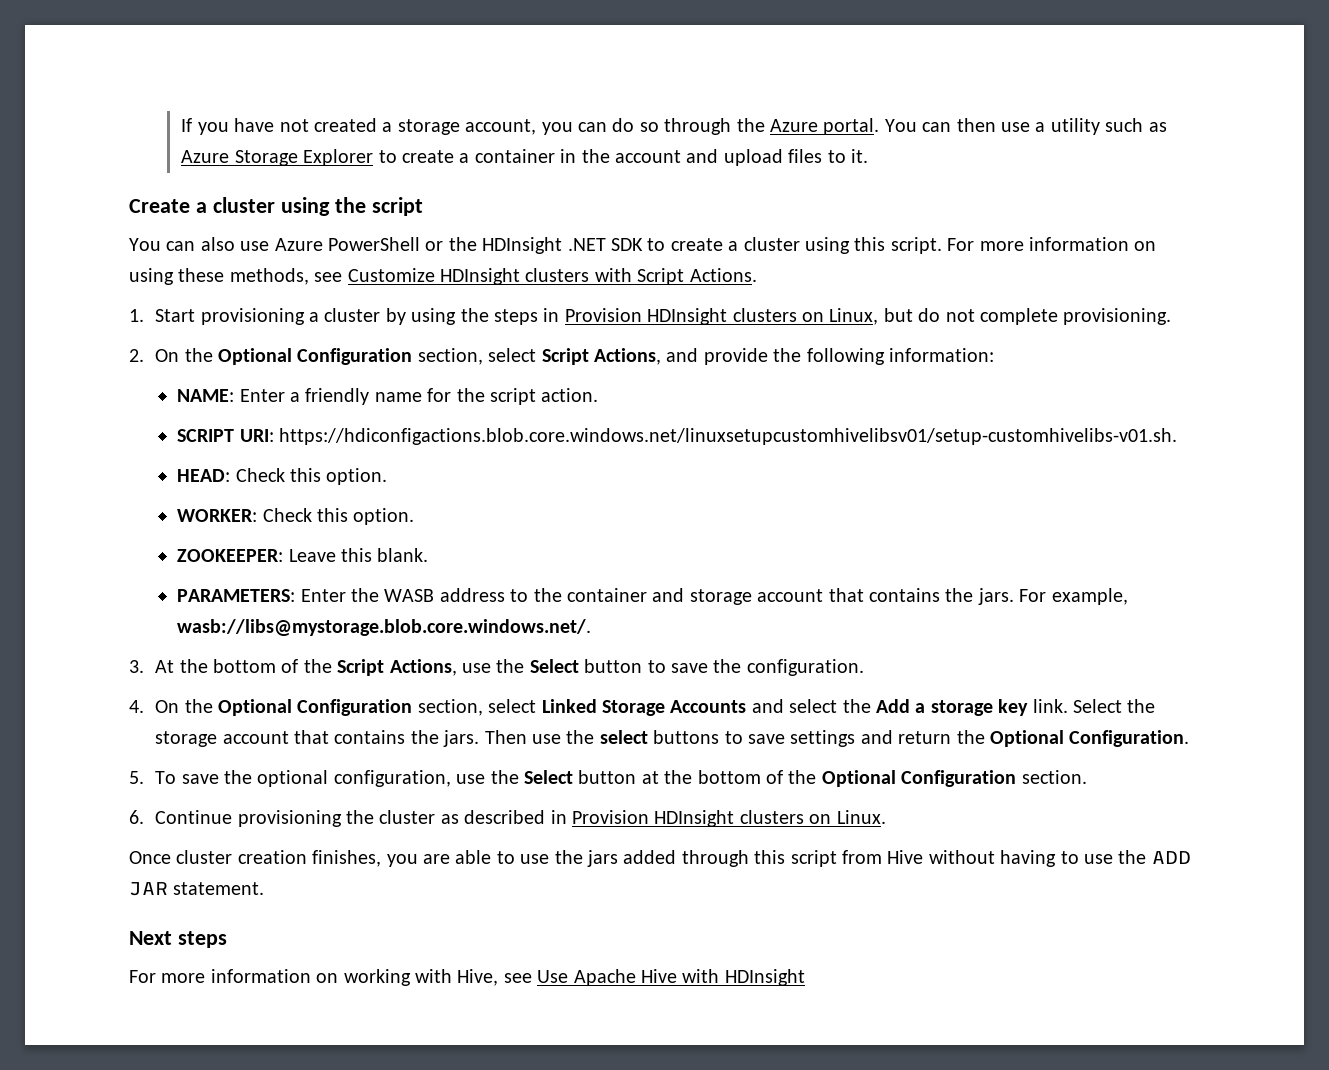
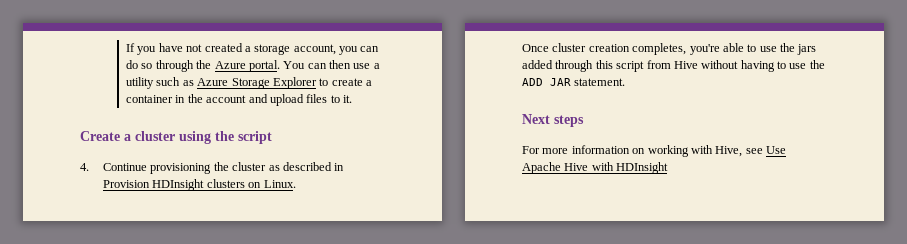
- You can also use Azure PowerShell or the HDInsight .NET SDK to create a cluster using this script. For more information on using these methods, see Customize HDInsight clusters with Script Actions.
- 1. Start provisioning a cluster by using the steps in Provision HDInsight clusters on Linux, but do not complete provisioning.
- 2. On the Optional Configuration section, select Script Actions, and provide the following information:
- NAME: Enter a friendly name for the script action.
- SCRIPT URI: https://hdiconfigactions.blob.core.windows.net/linuxsetupcustomhivelibsv01/setup-customhivelibs-v01.sh.
- HEAD: Check this option.
- WORKER: Check this option.
- ZOOKEEPER: Leave this blank.
- PARAMETERS: Enter the WASB address to the container and storage account that contains the jars. For example, wasb://libs@mystorage.blob.core.windows.net/.
- 3. At the bottom of the Script Actions, use the Select button to save the configuration.
- 4. On the Optional Configuration section, select Linked Storage Accounts and select the Add a storage key link. Select the storage account that contains the jars. Then use the select buttons to save settings and return the Optional Configuration.
- 5. To save the optional configuration, use the Select button at the bottom of the Optional Configuration section.
- 6. Continue provisioning the cluster as described in Provision HDInsight clusters on Linux.
+ 4. Continue provisioning the cluster as described in Provision HDInsight clusters on Linux.
- Once cluster creation finishes, you are able to use the jars added through this script from Hive without having to use the ADD JAR statement.
+ Once cluster creation completes, you're able to use the jars added through this script from Hive without having to use the ADD JAR statement.

